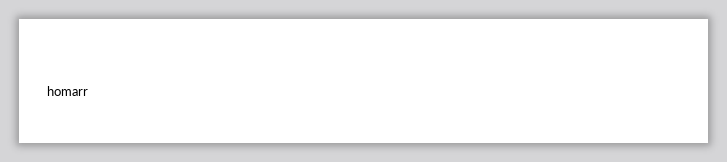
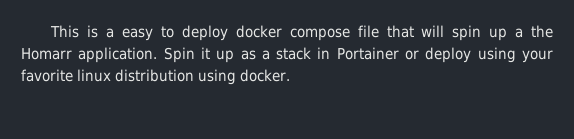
- homarr
+ This is a easy to deploy docker compose file that will spin up a the Homarr application. Spin it up as a stack in Portainer or deploy using your favorite linux distribution using docker.

